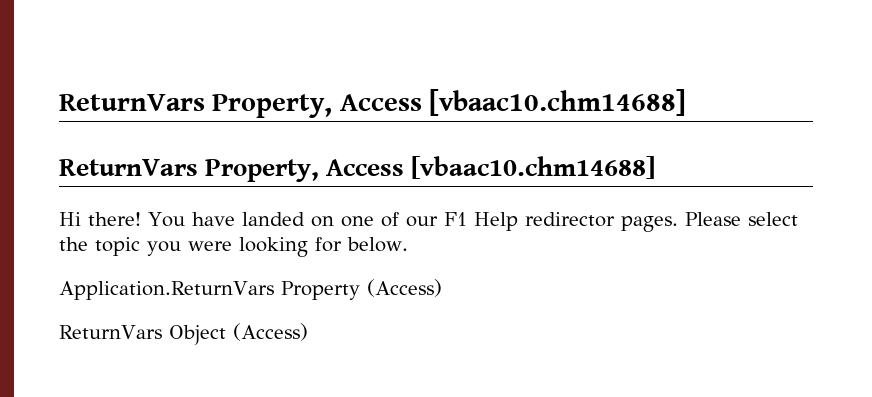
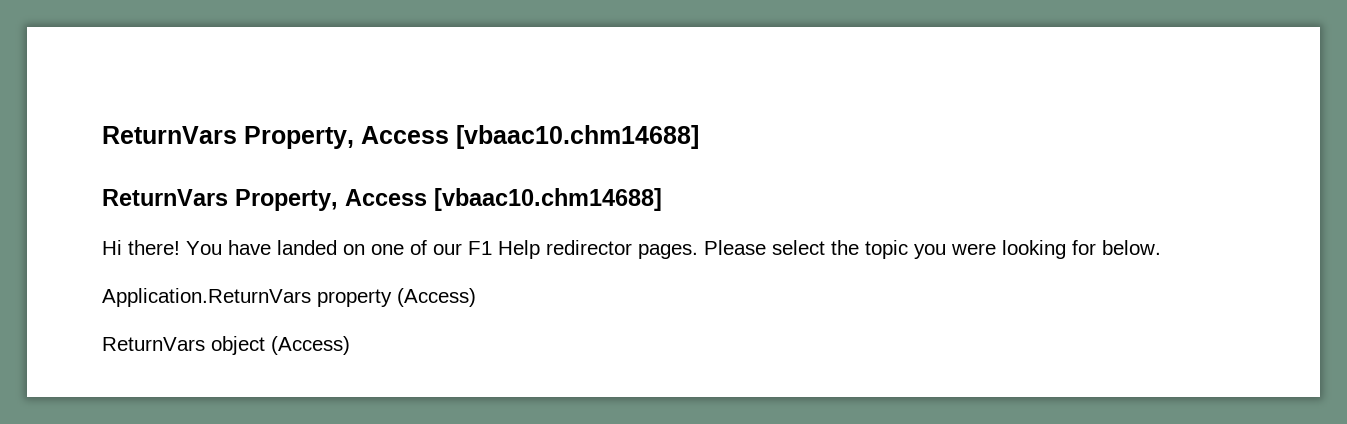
- Application.ReturnVars Property (Access)
+ Application.ReturnVars property (Access)
- ReturnVars Object (Access)
+ ReturnVars object (Access)

